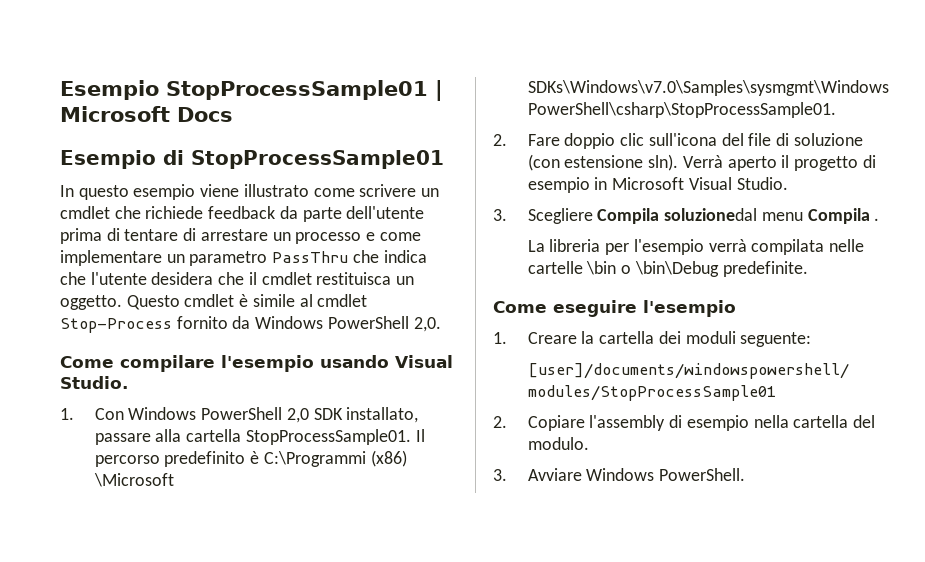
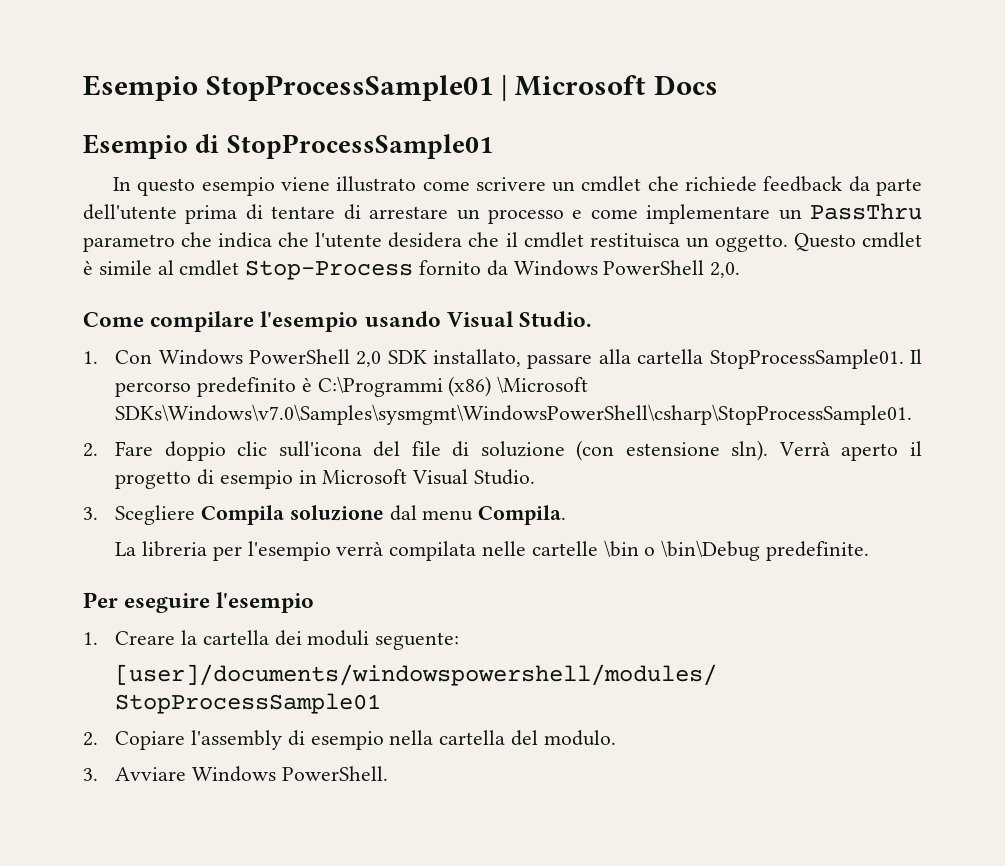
- In questo esempio viene illustrato come scrivere un cmdlet che richiede feedback da parte dell'utente prima di tentare di arrestare un processo e come implementare un parametro PassThru che indica che l'utente desidera che il cmdlet restituisca un oggetto.
+ In questo esempio viene illustrato come scrivere un cmdlet che richiede feedback da parte dell'utente prima di tentare di arrestare un processo e come implementare un PassThru parametro che indica che l'utente desidera che il cmdlet restituisca un oggetto.
- 3. Scegliere Compila soluzionedal menu Compila .
+ 3. Scegliere Compila soluzione dal menu Compila.
- Come eseguire l'esempio
+ Per eseguire l'esempio

